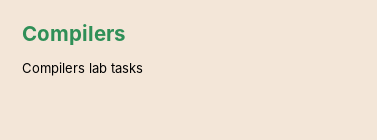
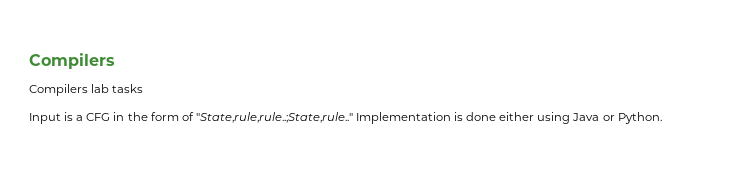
+ Input is a CFG in the form of "State,rule,rule..;State,rule.." Implementation is done either using Java or Python.

